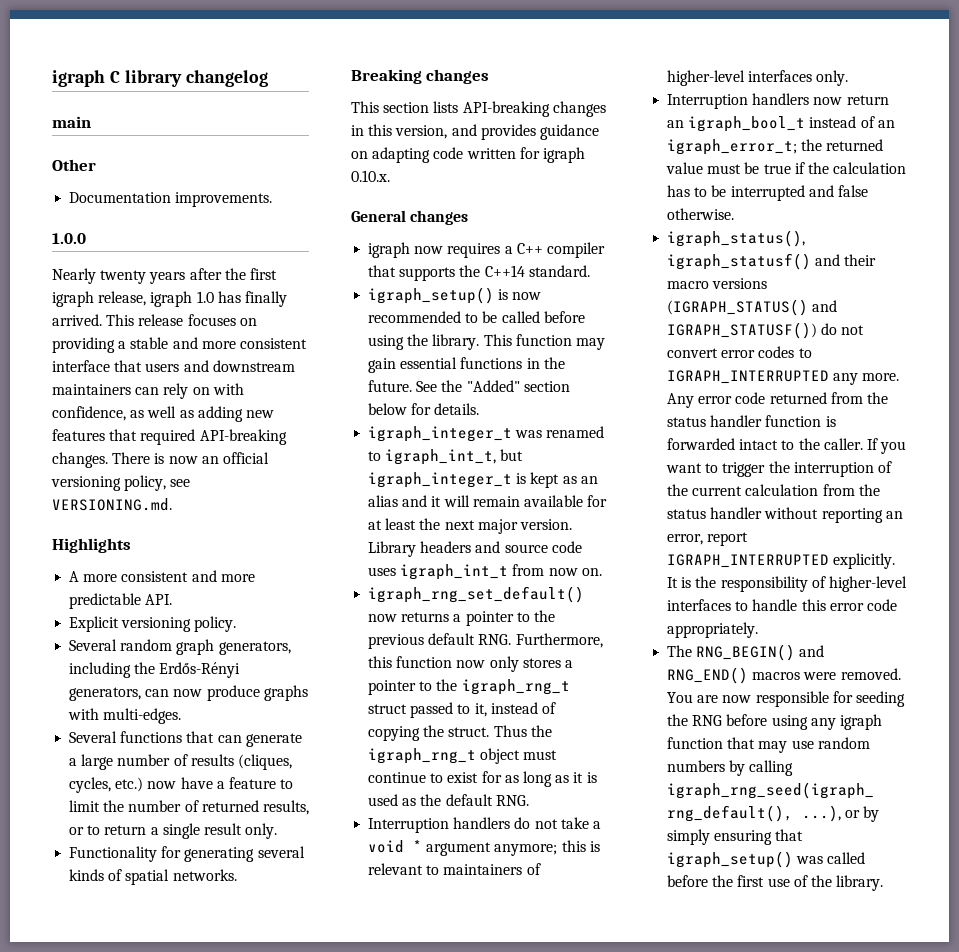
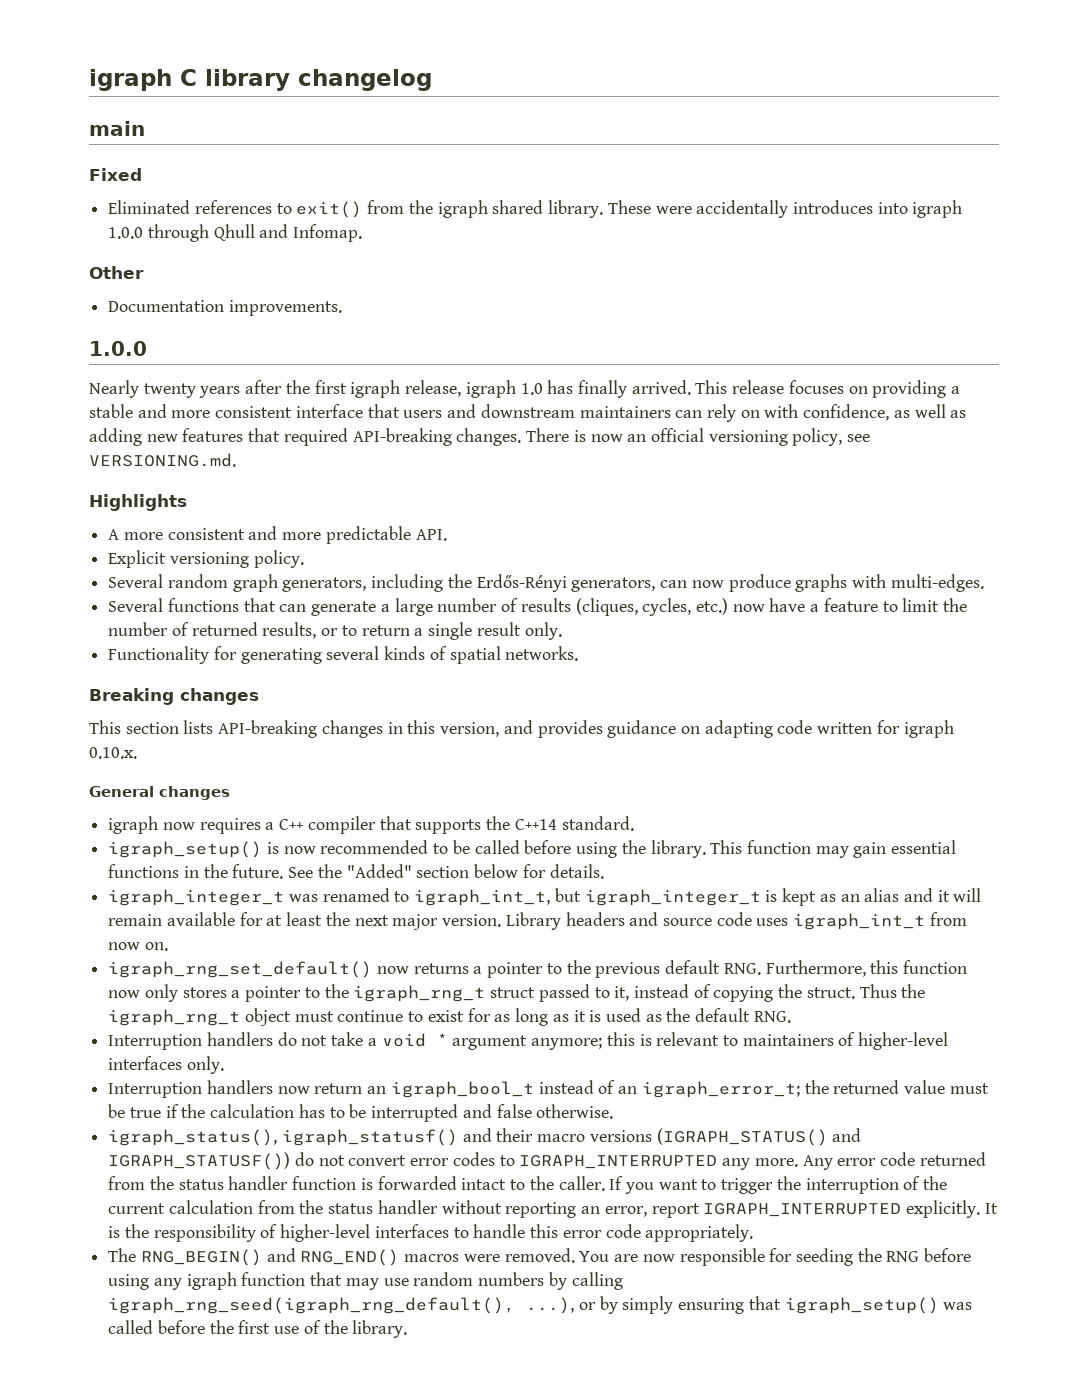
+ Fixed
+ Eliminated references to exit() from the igraph shared library. These were accidentally introduces into igraph 1.0.0 through Qhull and Infomap.

